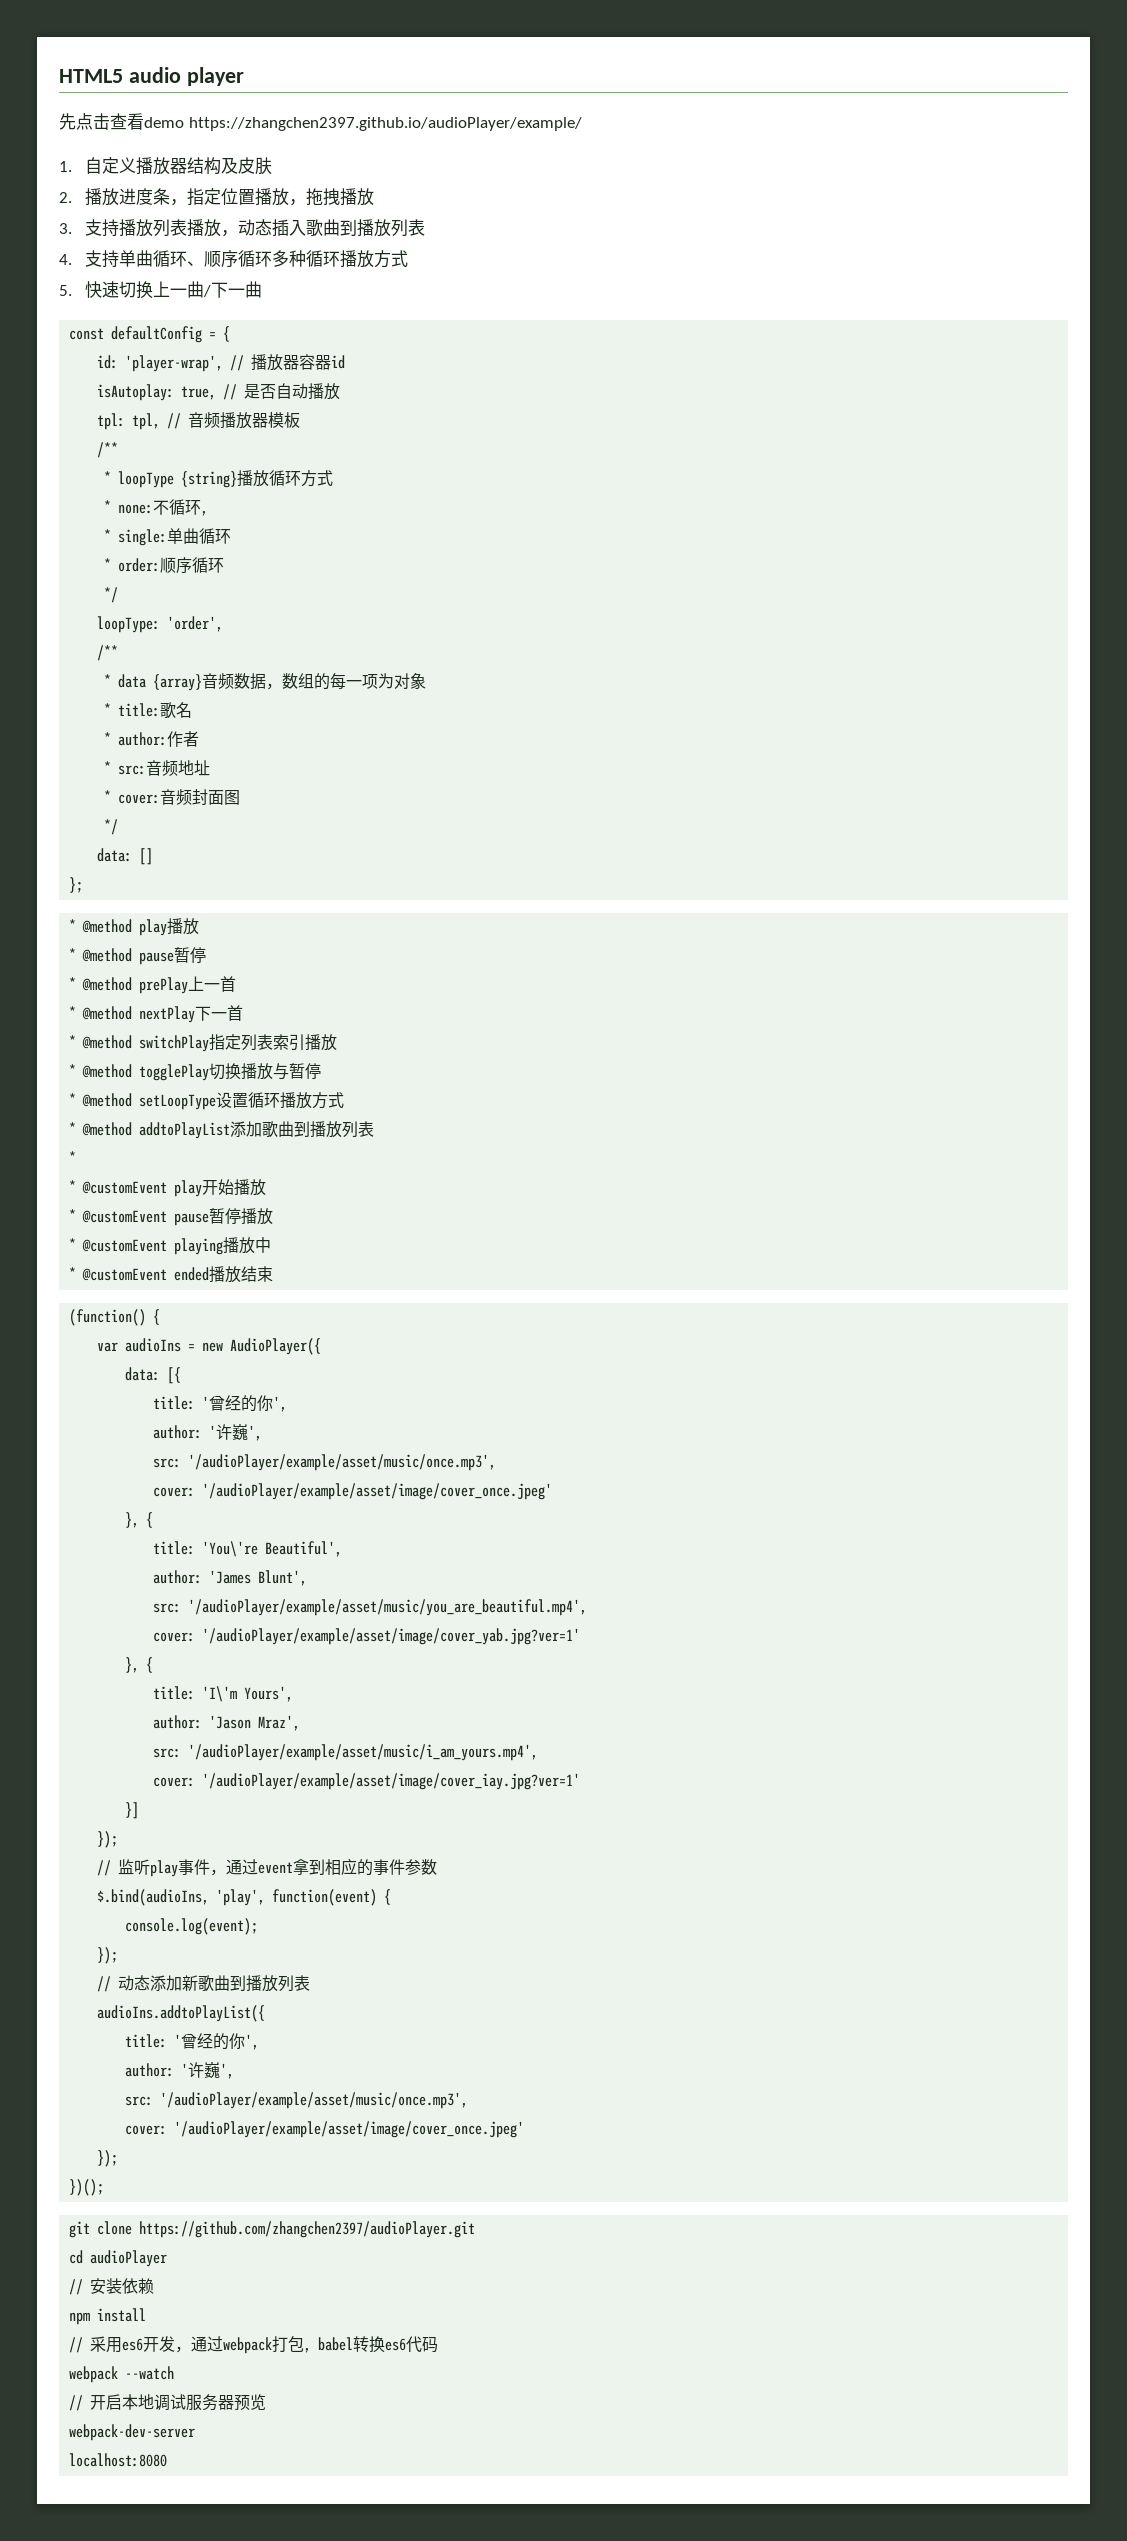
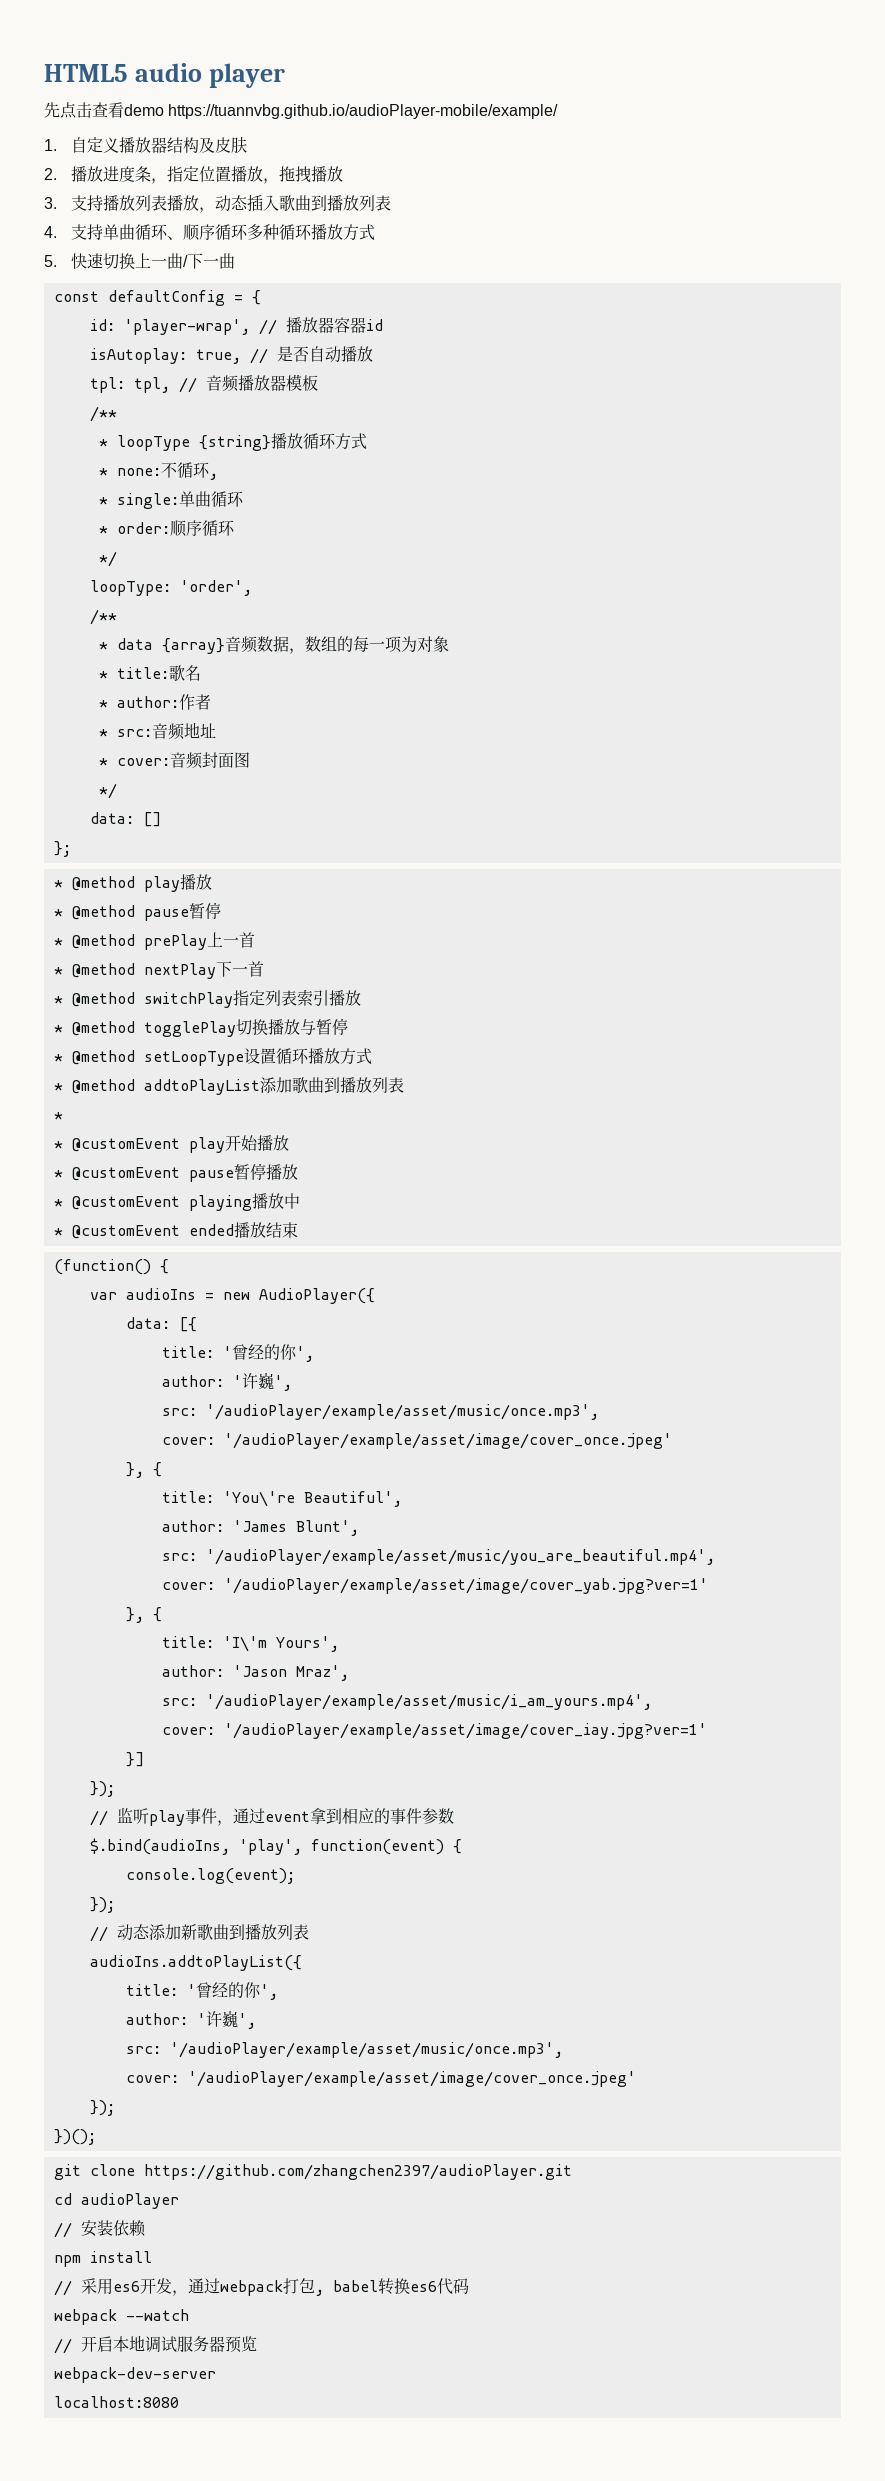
- 先点击查看demo https://zhangchen2397.github.io/audioPlayer/example/
+ 先点击查看demo https://tuannvbg.github.io/audioPlayer-mobile/example/

